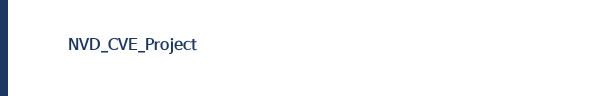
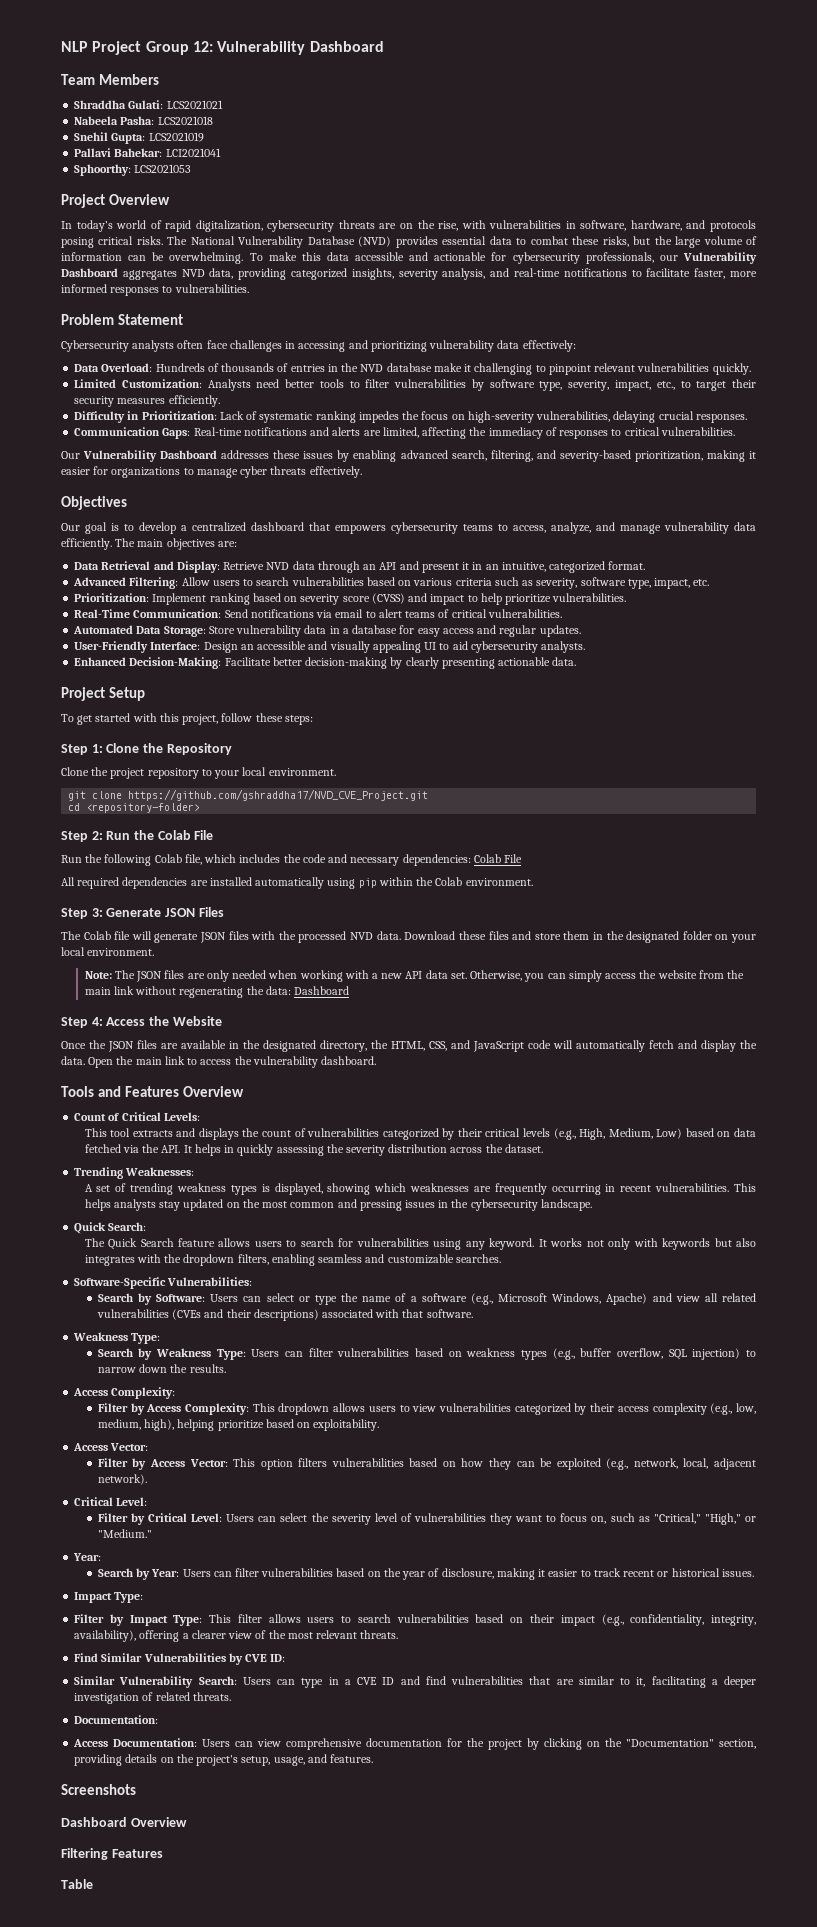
- NVD_CVE_Project
+ NLP Project Group 12: Vulnerability Dashboard
+ Team Members
+ Shraddha Gulati: LCS2021021
+ Nabeela Pasha: LCS2021018
+ Snehil Gupta: LCS2021019
+ Pallavi Bahekar: LCI2021041
+ Sphoorthy: LCS2021053
+ Project Overview
+ In today’s world of rapid digitalization, cybersecurity threats are on the rise, with vulnerabilities in software, hardware, and protocols posing critical risks. The National Vulnerability Database (NVD) provides essential data to combat these risks, but the large volume of information can be overwhelming. To make this data accessible and actionable for cybersecurity professionals, our Vulnerability Dashboard aggregates NVD data, providing categorized insights, severity analysis, and real-time notifications to facilitate faster, more informed responses to vulnerabilities.
+ Problem Statement
+ Cybersecurity analysts often face challenges in accessing and prioritizing vulnerability data effectively:
+ Data Overload: Hundreds of thousands of entries in the NVD database make it challenging to pinpoint relevant vulnerabilities quickly.
+ Limited Customization: Analysts need better tools to filter vulnerabilities by software type, severity, impact, etc., to target their security measures efficiently.
+ Difficulty in Prioritization: Lack of systematic ranking impedes the focus on high-severity vulnerabilities, delaying crucial responses.
+ Communication Gaps: Real-time notifications and alerts are limited, affecting the immediacy of responses to critical vulnerabilities.
+ Our Vulnerability Dashboard addresses these issues by enabling advanced search, filtering, and severity-based prioritization, making it easier for organizations to manage cyber threats effectively.
+ Objectives
+ Our goal is to develop a centralized dashboard that empowers cybersecurity teams to access, analyze, and manage vulnerability data efficiently. The main objectives are:
+ Data Retrieval and Display: Retrieve NVD data through an API and present it in an intuitive, categorized format.
+ Advanced Filtering: Allow users to search vulnerabilities based on various criteria such as severity, software type, impact, etc.
+ Prioritization: Implement ranking based on severity score (CVSS) and impact to help prioritize vulnerabilities.
+ Real-Time Communication: Send notifications via email to alert teams of critical vulnerabilities.
+ Automated Data Storage: Store vulnerability data in a database for easy access and regular updates.
+ User-Friendly Interface: Design an accessible and visually appealing UI to aid cybersecurity analysts.
+ Enhanced Decision-Making: Facilitate better decision-making by clearly presenting actionable data.
+ Project Setup
+ To get started with this project, follow these steps:
+ Step 1: Clone the Repository
+ Clone the project repository to your local environment.
+ git clone https://github.com/gshraddha17/NVD_CVE_Project.git
+ cd <repository-folder>
+ Step 2: Run the Colab File
+ Run the following Colab file, which includes the code and necessary dependencies: Colab File
+ All required dependencies are installed automatically using pip within the Colab environment.
+ Step 3: Generate JSON Files
+ The Colab file will generate JSON files with the processed NVD data. Download these files and store them in the designated folder on your local environment.
+ Note: The JSON files are only needed when working with a new API data set. Otherwise, you can simply access the website from the main link without regenerating the data: Dashboard
+ Step 4: Access the Website
+ Once the JSON files are available in the designated directory, the HTML, CSS, and JavaScript code will automatically fetch and display the data. Open the main link to access the vulnerability dashboard.
+ Tools and Features Overview
+ Count of Critical Levels:
+ This tool extracts and displays the count of vulnerabilities categorized by their critical levels (e.g., High, Medium, Low) based on data fetched via the API. It helps in quickly assessing the severity distribution across the dataset.
+ Trending Weaknesses:
+ A set of trending weakness types is displayed, showing which weaknesses are frequently occurring in recent vulnerabilities. This helps analysts stay updated on the most common and pressing issues in the cybersecurity landscape.
+ Quick Search:
+ The Quick Search feature allows users to search for vulnerabilities using any keyword. It works not only with keywords but also integrates with the dropdown filters, enabling seamless and customizable searches.
+ Software-Specific Vulnerabilities:
+ Search by Software: Users can select or type the name of a software (e.g., Microsoft Windows, Apache) and view all related vulnerabilities (CVEs and their descriptions) associated with that software.
+ Weakness Type:
+ Search by Weakness Type: Users can filter vulnerabilities based on weakness types (e.g., buffer overflow, SQL injection) to narrow down the results.
+ Access Complexity:
+ Filter by Access Complexity: This dropdown allows users to view vulnerabilities categorized by their access complexity (e.g., low, medium, high), helping prioritize based on exploitability.
+ Access Vector:
+ Filter by Access Vector: This option filters vulnerabilities based on how they can be exploited (e.g., network, local, adjacent network).
+ Critical Level:
+ Filter by Critical Level: Users can select the severity level of vulnerabilities they want to focus on, such as "Critical," "High," or "Medium."
+ Year:
+ Search by Year: Users can filter vulnerabilities based on the year of disclosure, making it easier to track recent or historical issues.
+ Impact Type:
+ Filter by Impact Type: This filter allows users to search vulnerabilities based on their impact (e.g., confidentiality, integrity, availability), offering a clearer view of the most relevant threats.
+ Find Similar Vulnerabilities by CVE ID:
+ Similar Vulnerability Search: Users can type in a CVE ID and find vulnerabilities that are similar to it, facilitating a deeper investigation of related threats.
+ Documentation:
+ Access Documentation: Users can view comprehensive documentation for the project by clicking on the "Documentation" section, providing details on the project's setup, usage, and features.
+ Screenshots
+ Dashboard Overview
+ Filtering Features
+ Table

